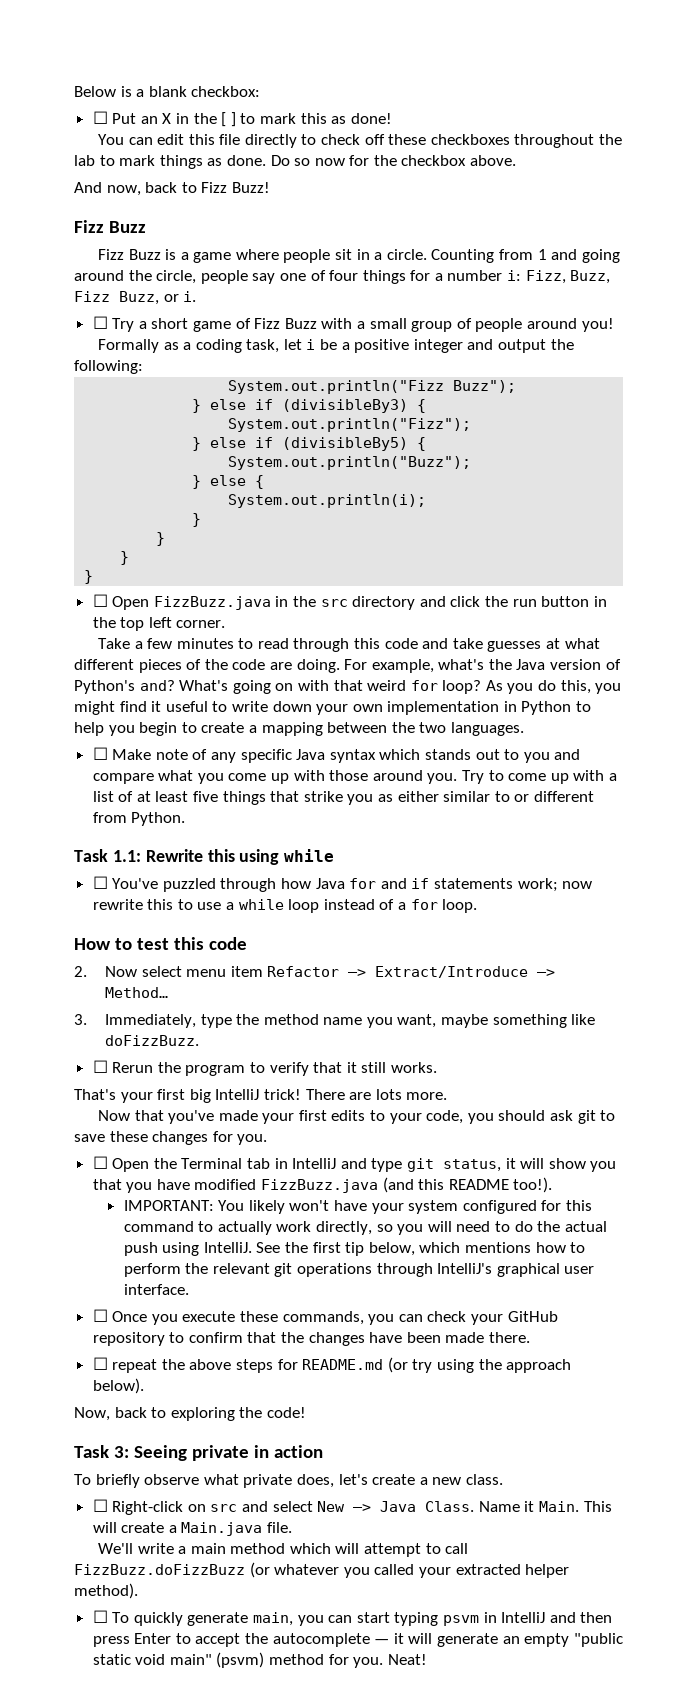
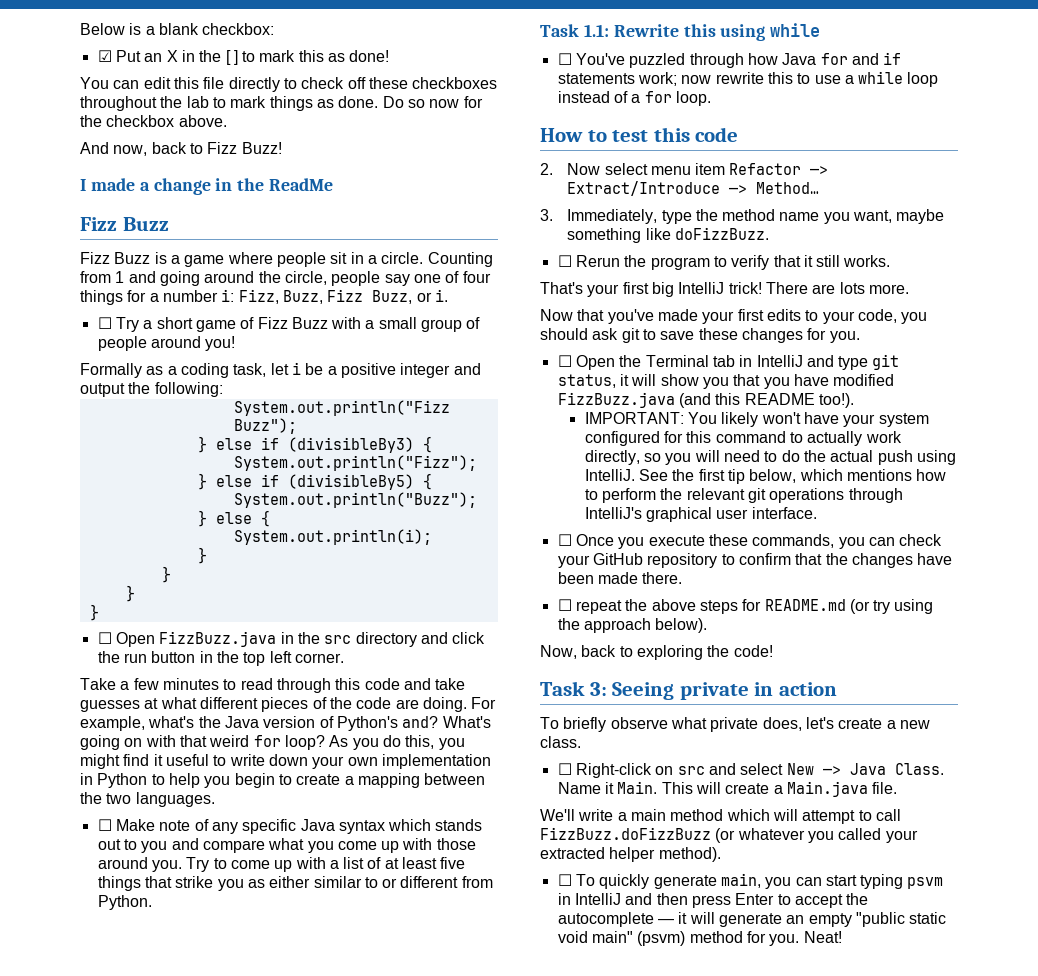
- ☐ Put an X in the [ ] to mark this as done!
+ ☑ Put an X in the [ ] to mark this as done!
+ I made a change in the ReadMe

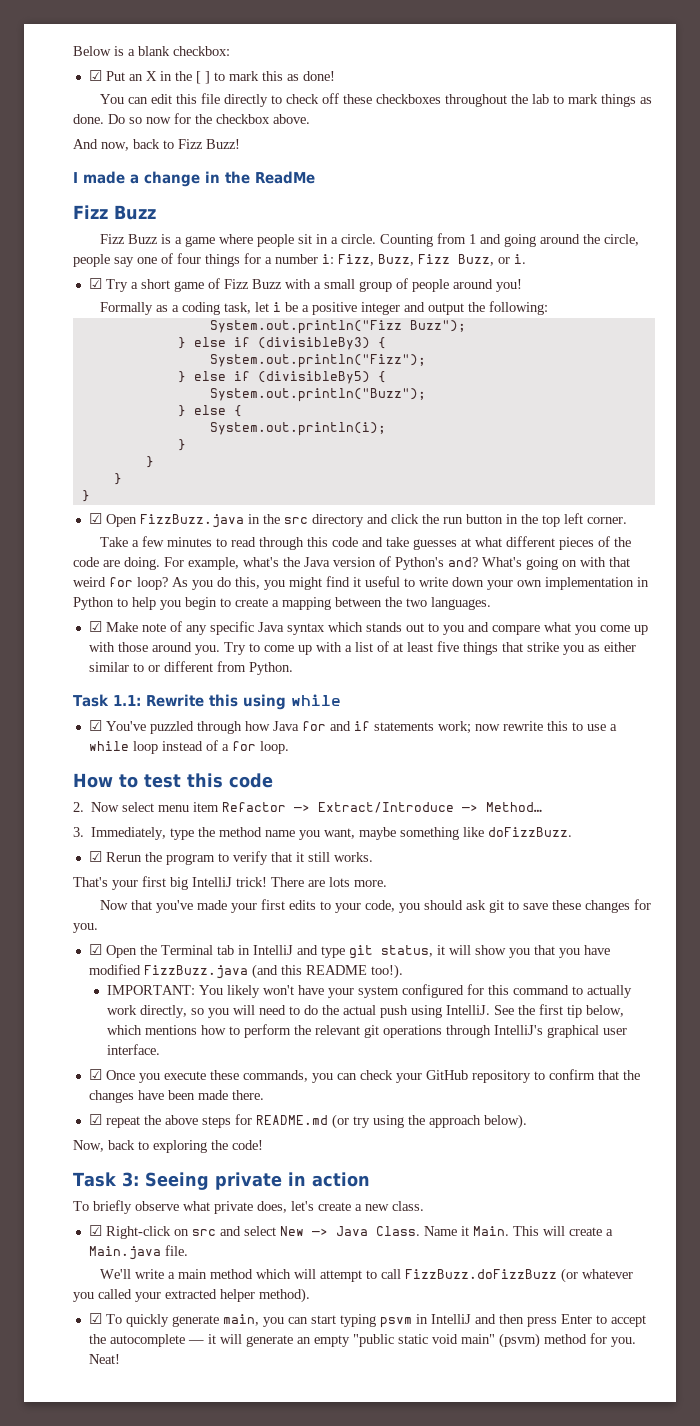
- ☐ Try a short game of Fizz Buzz with a small group of people around you!
+ ☑ Try a short game of Fizz Buzz with a small group of people around you!
- ☐ Open FizzBuzz.java in the src directory and click the run button in the top left corner.
+ ☑ Open FizzBuzz.java in the src directory and click the run button in the top left corner.
- ☐ Make note of any specific Java syntax which stands out to you and compare what you come up with those around you.
+ ☑ Make note of any specific Java syntax which stands out to you and compare what you come up with those around you.
- ☐ You've puzzled through how Java for and if statements work; now rewrite this to use a while loop instead of a for loop.
+ ☑ You've puzzled through how Java for and if statements work; now rewrite this to use a while loop instead of a for loop.
- ☐ Rerun the program to verify that it still works.
+ ☑ Rerun the program to verify that it still works.
- ☐ Open the Terminal tab in IntelliJ and type git status, it will show you that you have modified FizzBuzz.java (and this README too!).
+ ☑ Open the Terminal tab in IntelliJ and type git status, it will show you that you have modified FizzBuzz.java (and this README too!).
- ☐ Once you execute these commands, you can check your GitHub repository to confirm that the changes have been made there.
+ ☑ Once you execute these commands, you can check your GitHub repository to confirm that the changes have been made there.
- ☐ repeat the above steps for README.md (or try using the approach below).
+ ☑ repeat the above steps for README.md (or try using the approach below).
- ☐ Right-click on src and select New —> Java Class.
+ ☑ Right-click on src and select New —> Java Class.
- ☐ To quickly generate main, you can start typing psvm in IntelliJ and then press Enter to accept the autocomplete — it will generate an empty "public static void main" (psvm) method for you.
+ ☑ To quickly generate main, you can start typing psvm in IntelliJ and then press Enter to accept the autocomplete — it will generate an empty "public static void main" (psvm) method for you.

